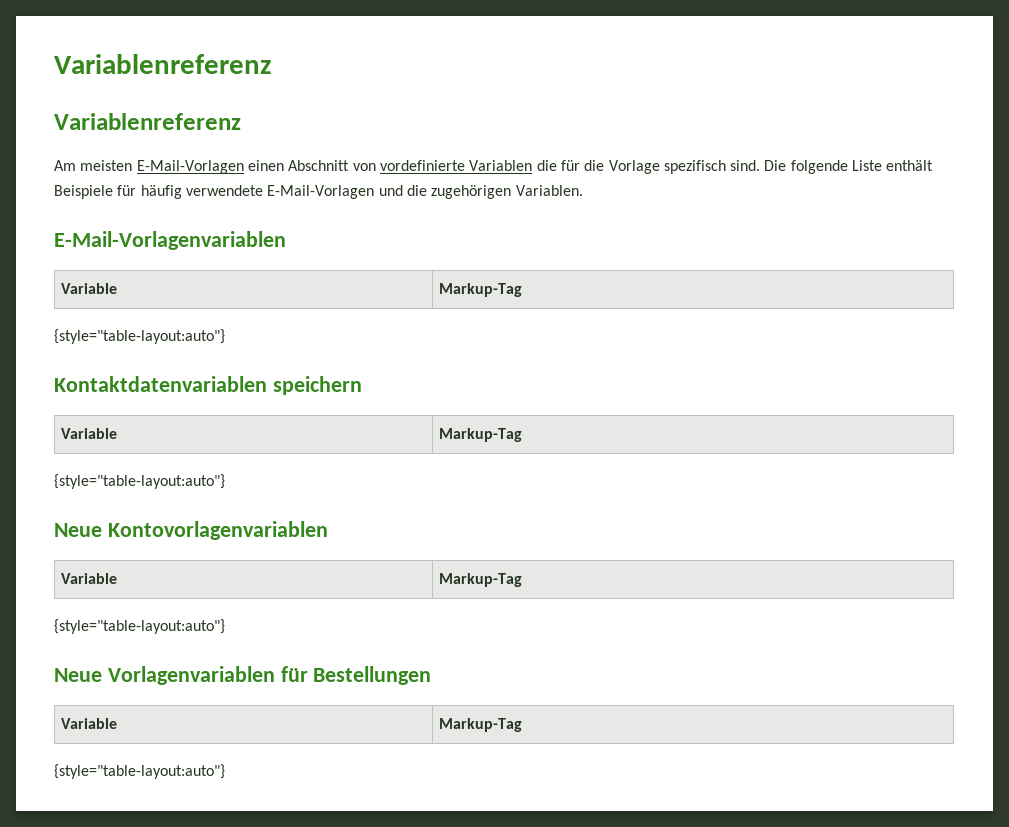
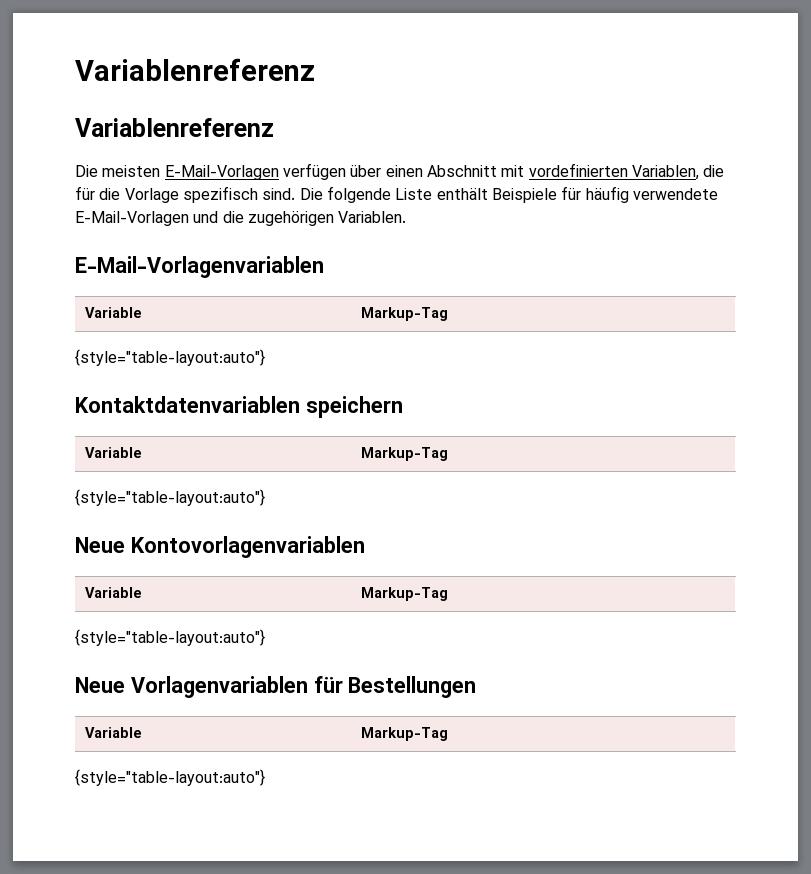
- Am meisten E-Mail-Vorlagen einen Abschnitt von vordefinierte Variablen die für die Vorlage spezifisch sind.
+ Die meisten E-Mail-Vorlagen verfügen über einen Abschnitt mit vordefinierten Variablen, die für die Vorlage spezifisch sind.

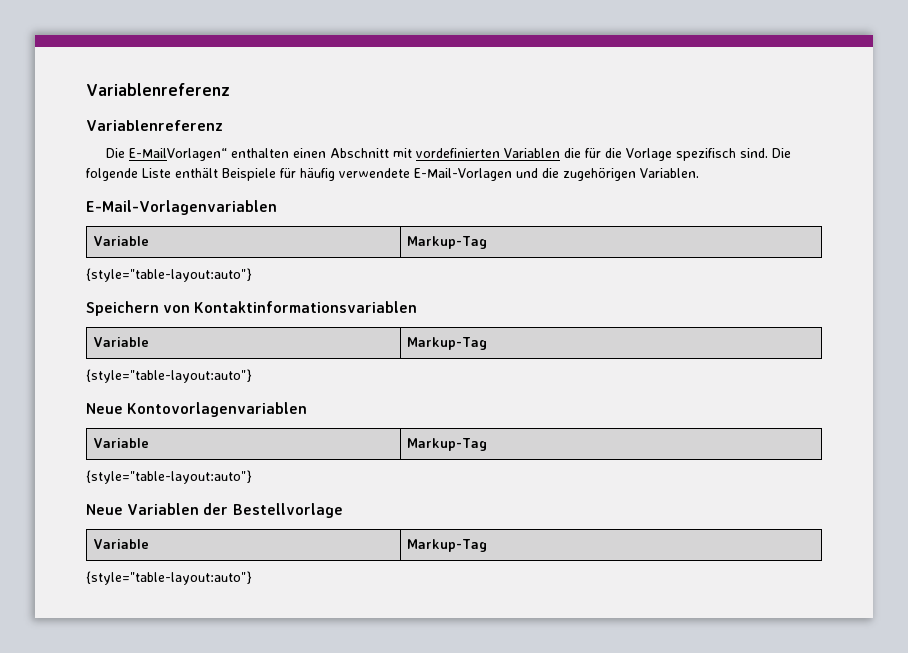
- Die meisten E-Mail-Vorlagen verfügen über einen Abschnitt mit vordefinierten Variablen, die für die Vorlage spezifisch sind.
+ Die E-MailVorlagen“ enthalten einen Abschnitt mit vordefinierten Variablen die für die Vorlage spezifisch sind.
- Kontaktdatenvariablen speichern
+ Speichern von Kontaktinformationsvariablen
- Neue Vorlagenvariablen für Bestellungen
+ Neue Variablen der Bestellvorlage

